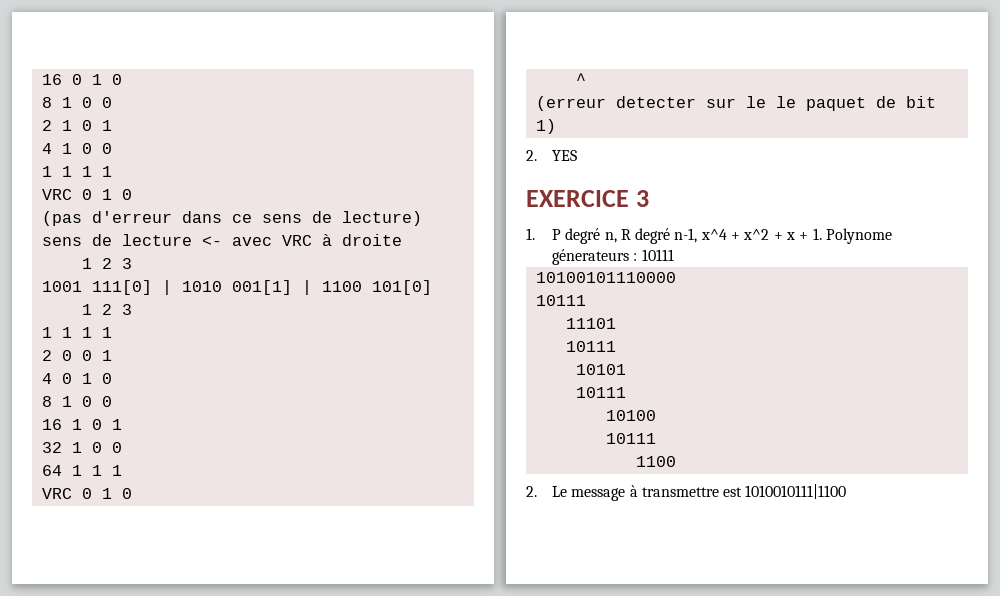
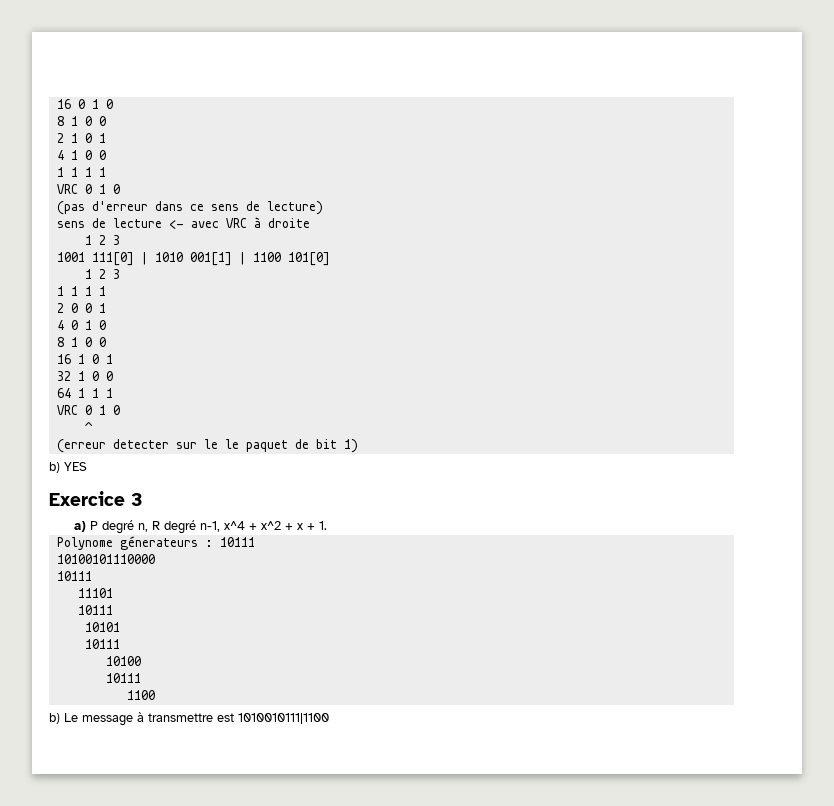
- 2. YES
+ b) YES
- EXERCICE 3
- 1. P degré n, R degré n-1, x^4 + x^2 + x + 1. Polynome génerateurs : 10111
+ Exercice 3
+ a) P degré n, R degré n-1, x^4 + x^2 + x + 1.
+ Polynome génerateurs : 10111
- 2. Le message à transmettre est 1010010111|1100
+ b) Le message à transmettre est 1010010111|1100

